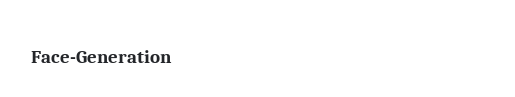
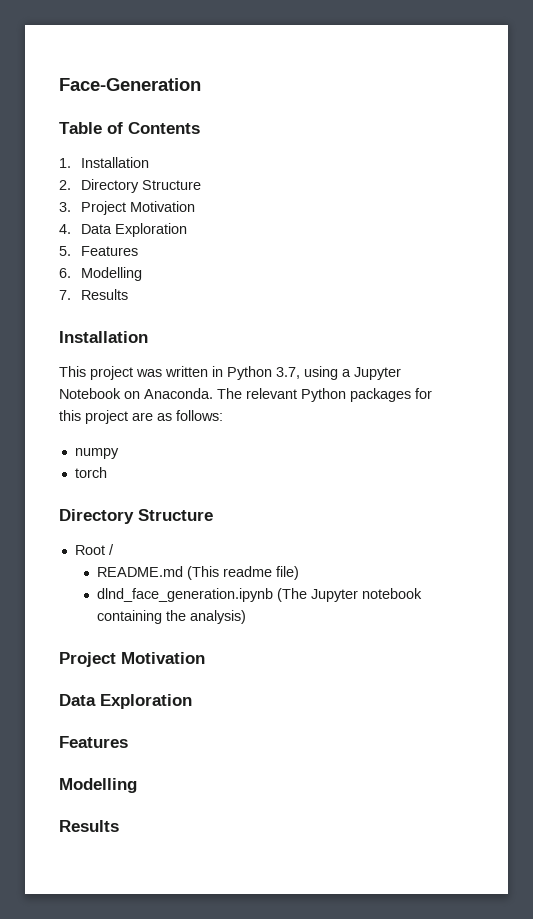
+ Table of Contents
+ 1. Installation
+ 2. Directory Structure
+ 3. Project Motivation
+ 4. Data Exploration
+ 5. Features
+ 6. Modelling
+ 7. Results
+ Installation
+ This project was written in Python 3.7, using a Jupyter Notebook on Anaconda. The relevant Python packages for this project are as follows:
+ numpy
+ torch
+ Directory Structure
+ Root /
+ README.md (This readme file)
+ dlnd_face_generation.ipynb (The Jupyter notebook containing the analysis)
+ Project Motivation
+ Data Exploration
+ Features
+ Modelling
+ Results

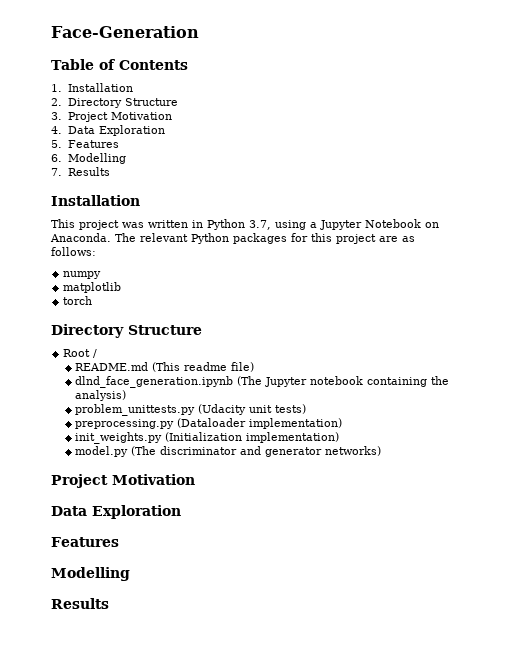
+ matplotlib
+ problem_unittests.py (Udacity unit tests)
+ preprocessing.py (Dataloader implementation)
+ init_weights.py (Initialization implementation)
+ model.py (The discriminator and generator networks)

